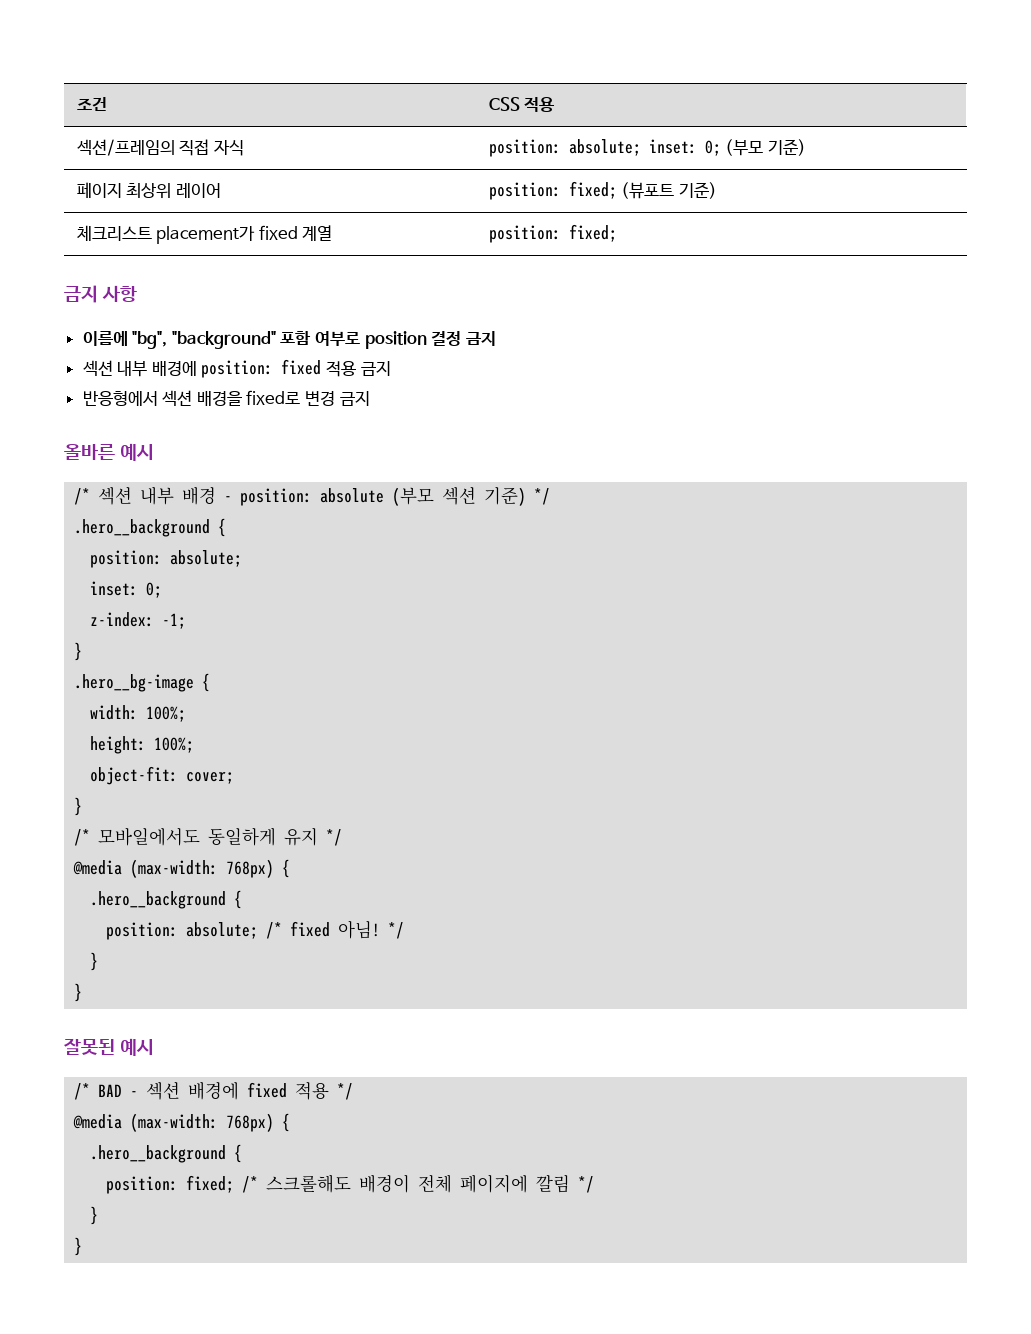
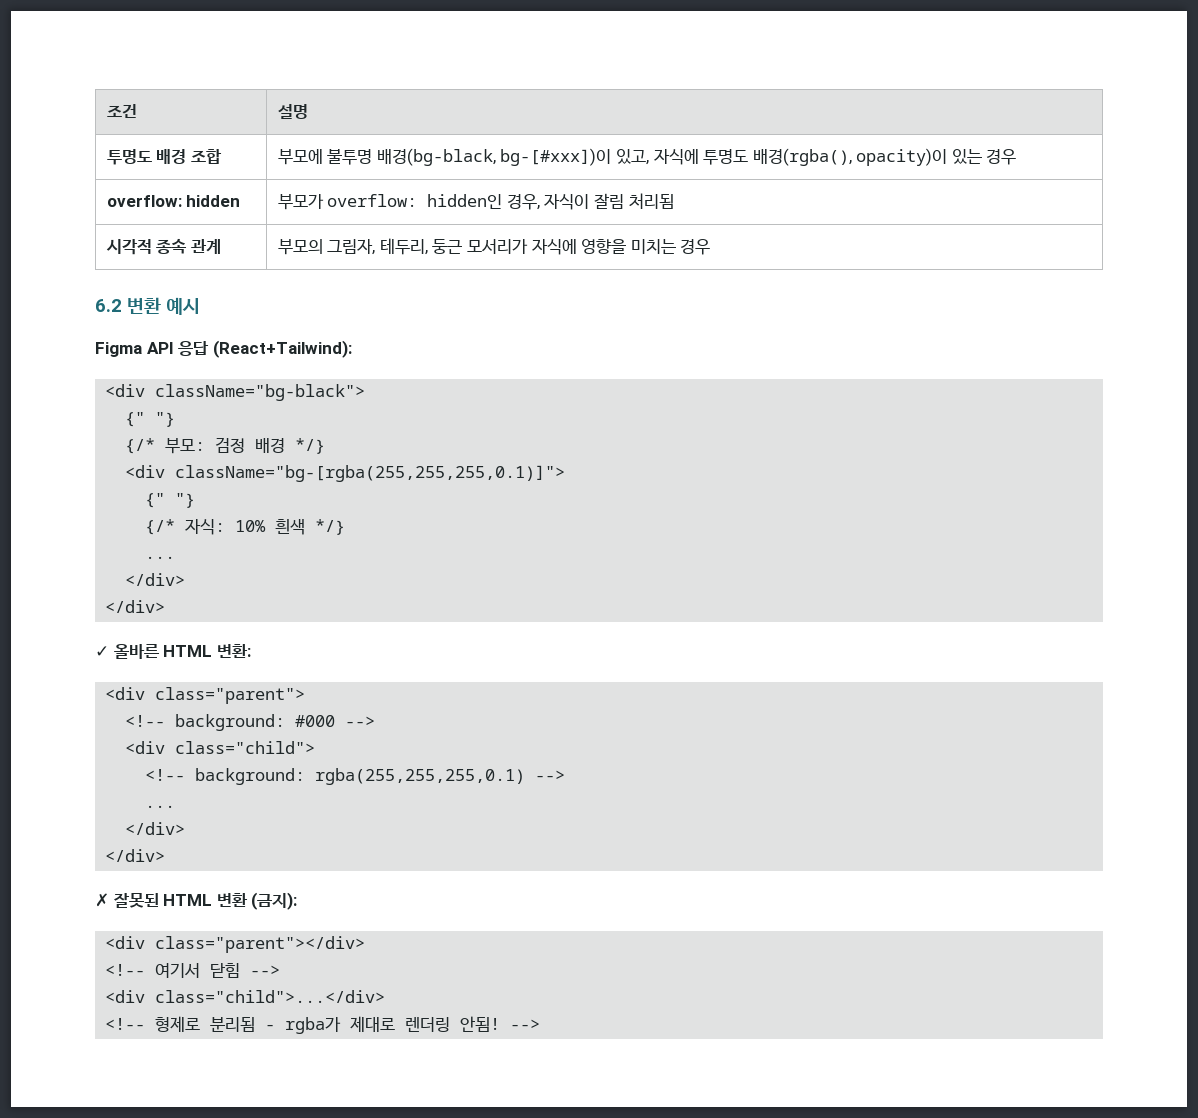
- 조건 | CSS 적용
- 섹션/프레임의 직접 자식 | position: absolute; inset: 0; (부모 기준)
- 페이지 최상위 레이어 | position: fixed; (뷰포트 기준)
- 체크리스트 placement가 fixed 계열 | position: fixed;
- 금지 사항
- 이름에 "bg", "background" 포함 여부로 position 결정 금지
- 섹션 내부 배경에 position: fixed 적용 금지
- 반응형에서 섹션 배경을 fixed로 변경 금지
- 올바른 예시
- /* 섹션 내부 배경 - position: absolute (부모 섹션 기준) */
- .hero__background {
- position: absolute;
- inset: 0;
- z-index: -1;
- }
- .hero__bg-image {
- width: 100%;
- height: 100%;
- object-fit: cover;
- }
- /* 모바일에서도 동일하게 유지 */
- @media (max-width: 768px) {
- .hero__background {
- position: absolute; /* fixed 아님! */
- }
- }
- 잘못된 예시
- /* BAD - 섹션 배경에 fixed 적용 */
- @media (max-width: 768px) {
- .hero__background {
- position: fixed; /* 스크롤해도 배경이 전체 페이지에 깔림 */
- }
- }
+ 조건 | 설명
+ 투명도 배경 조합 | 부모에 불투명 배경(bg-black, bg-[#xxx])이 있고, 자식에 투명도 배경(rgba(), opacity)이 있는 경우
+ overflow: hidden | 부모가 overflow: hidden인 경우, 자식이 잘림 처리됨
+ 시각적 종속 관계 | 부모의 그림자, 테두리, 둥근 모서리가 자식에 영향을 미치는 경우
+ 6.2 변환 예시
+ Figma API 응답 (React+Tailwind):
+ <div className="bg-black">
+ {" "}
+ {/* 부모: 검정 배경 */}
+ <div className="bg-[rgba(255,255,255,0.1)]">
+ {" "}
+ {/* 자식: 10% 흰색 */}
+ ...
+ </div>
+ </div>
+ ✓ 올바른 HTML 변환:
+ <div class="parent">
+ <!-- background: #000 -->
+ <div class="child">
+ <!-- background: rgba(255,255,255,0.1) -->
+ ...
+ </div>
+ </div>
+ ✗ 잘못된 HTML 변환 (금지):
+ <div class="parent"></div>
+ <!-- 여기서 닫힘 -->
+ <div class="child">...</div>
+ <!-- 형제로 분리됨 - rgba가 제대로 렌더링 안됨! -->

